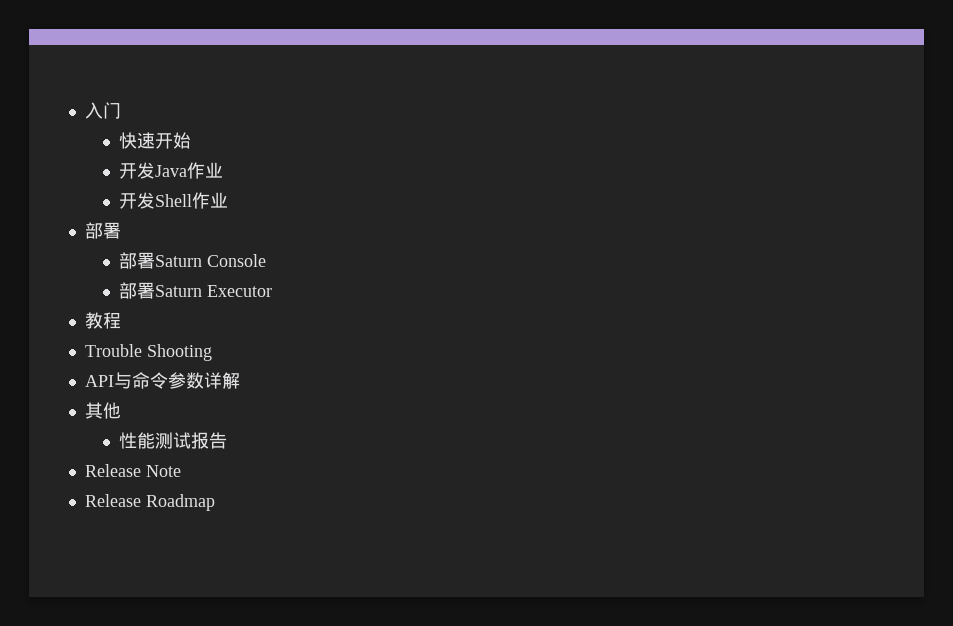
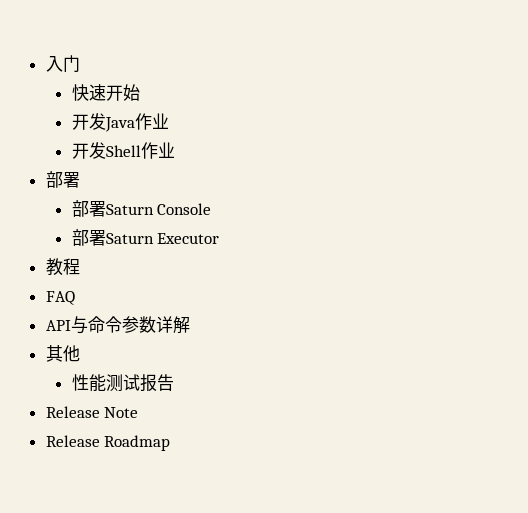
- Trouble Shooting
+ FAQ

